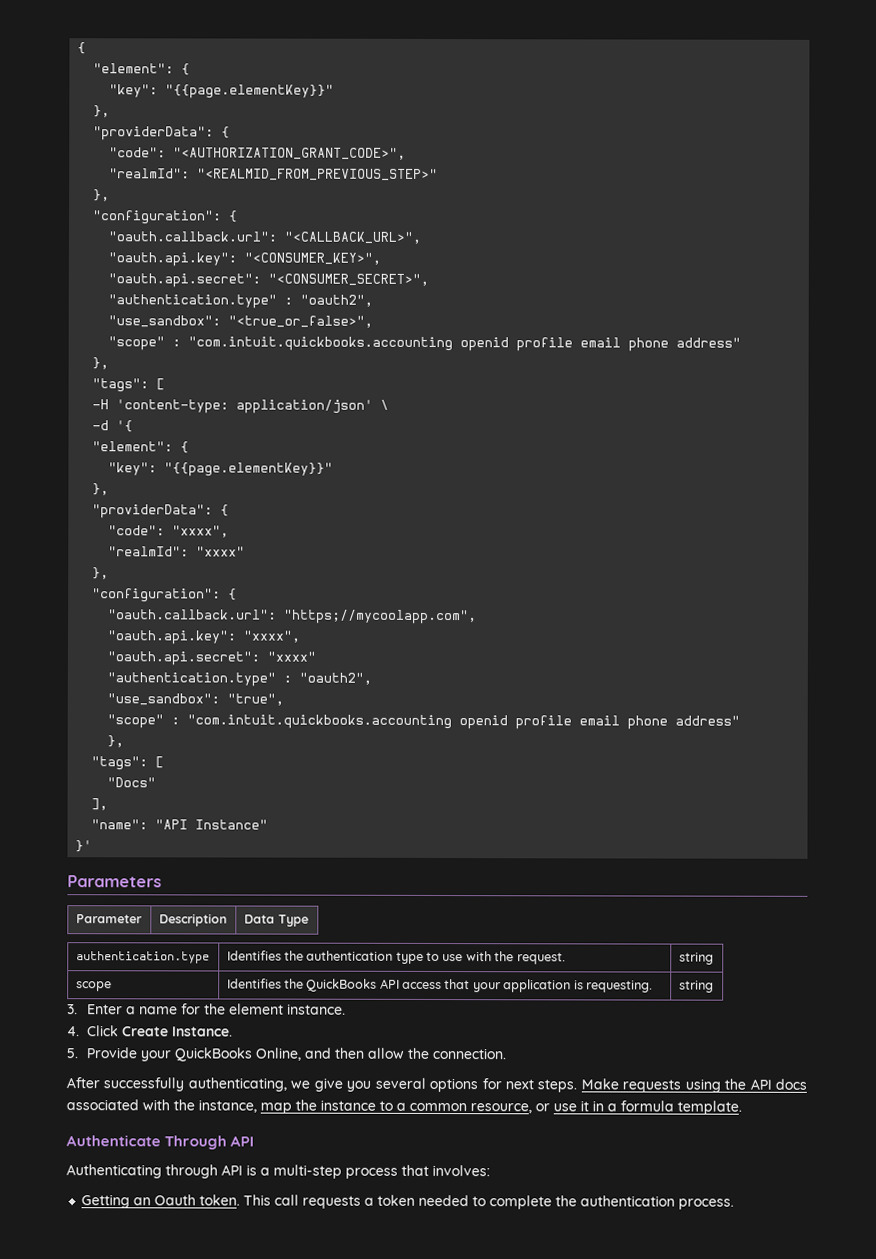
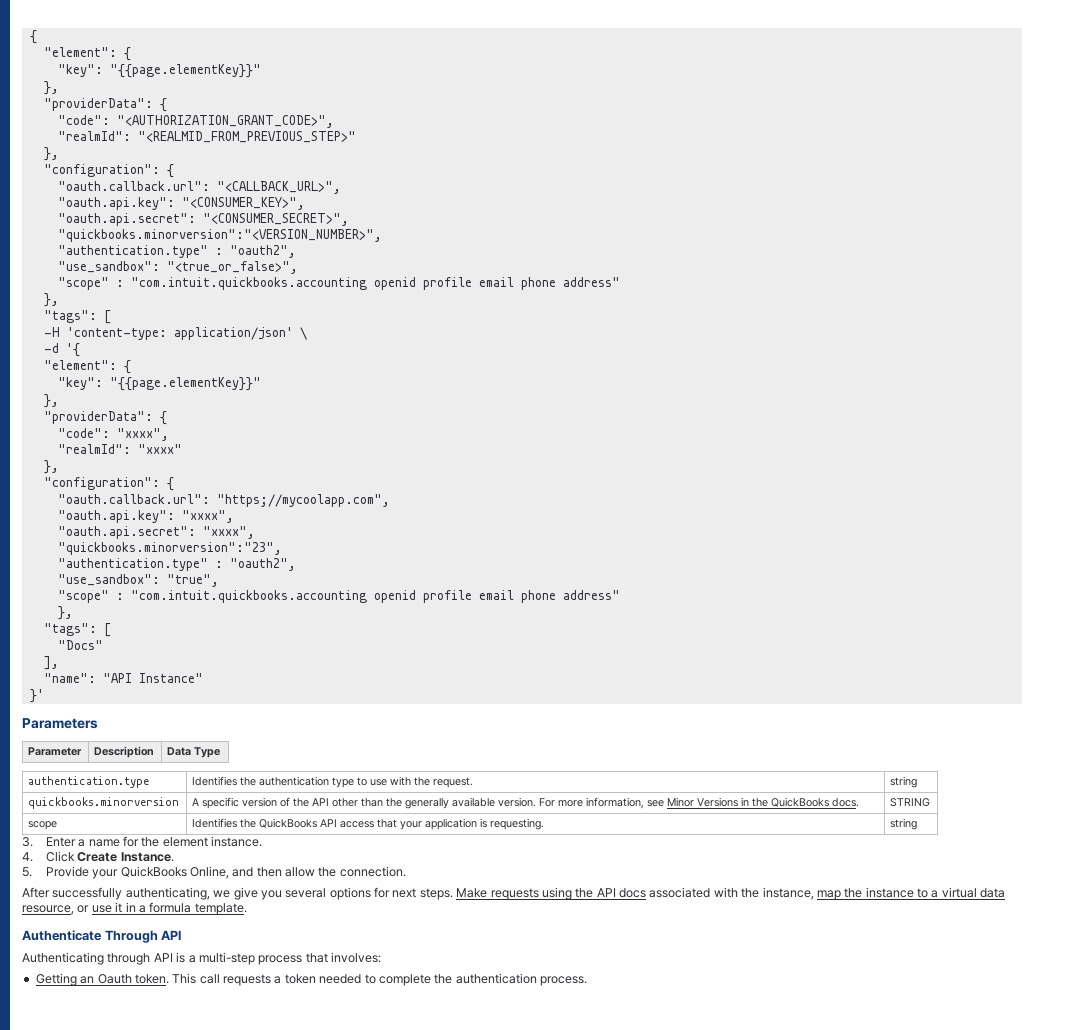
+ "quickbooks.minorversion":"<VERSION_NUMBER>",
- "oauth.api.secret": "xxxx"
+ "oauth.api.secret": "xxxx",
+ "quickbooks.minorversion":"23",
+ quickbooks.minorversion | A specific version of the API other than the generally available version. For more information, see Minor Versions in the QuickBooks docs. | STRING
- Make requests using the API docs associated with the instance, map the instance to a common resource, or use it in a formula template.
+ Make requests using the API docs associated with the instance, map the instance to a virtual data resource, or use it in a formula template.

